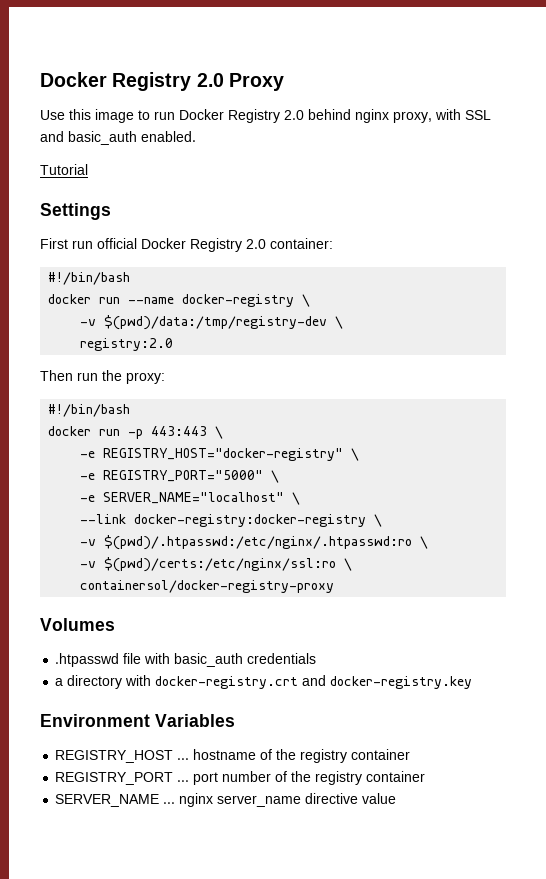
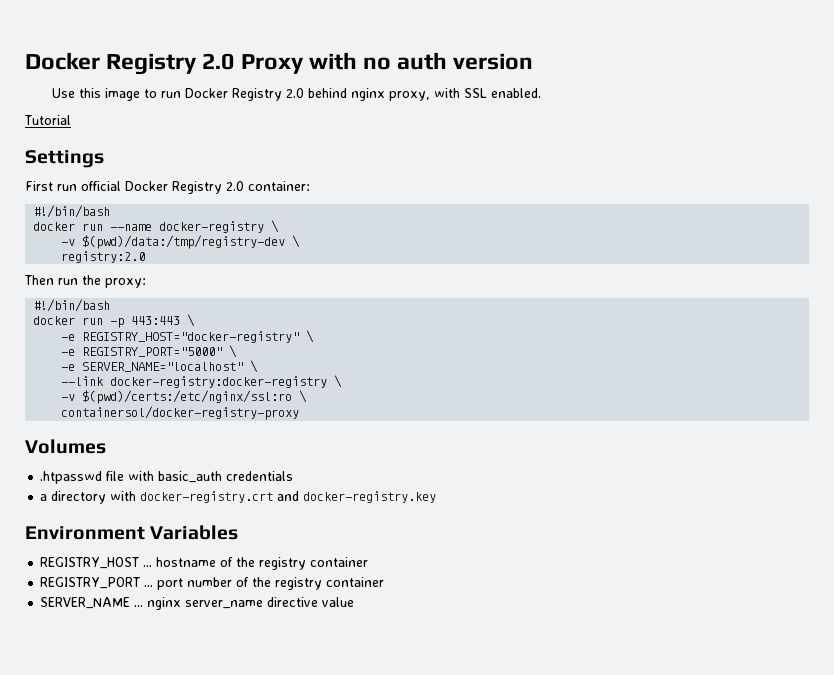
- Docker Registry 2.0 Proxy
+ Docker Registry 2.0 Proxy with no auth version
- Use this image to run Docker Registry 2.0 behind nginx proxy, with SSL and basic_auth enabled.
+ Use this image to run Docker Registry 2.0 behind nginx proxy, with SSL enabled.
- -v $(pwd)/.htpasswd:/etc/nginx/.htpasswd:ro \

